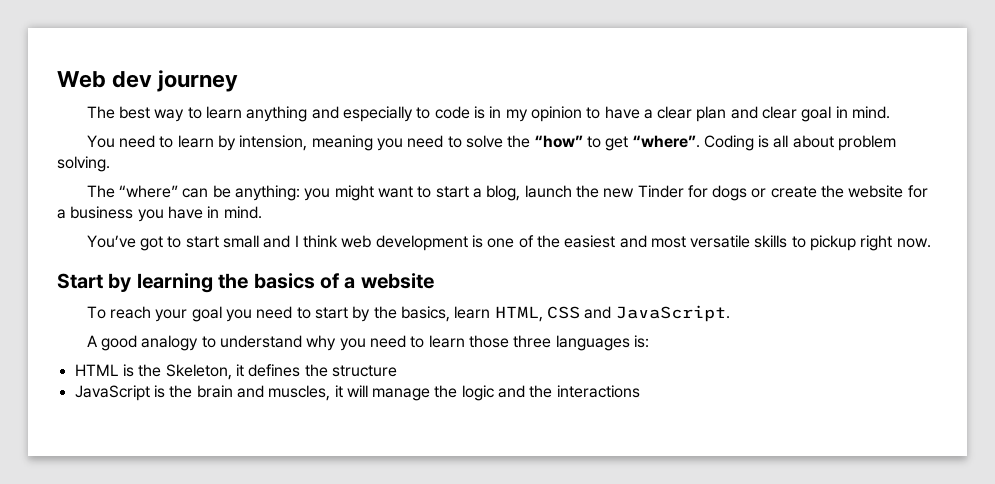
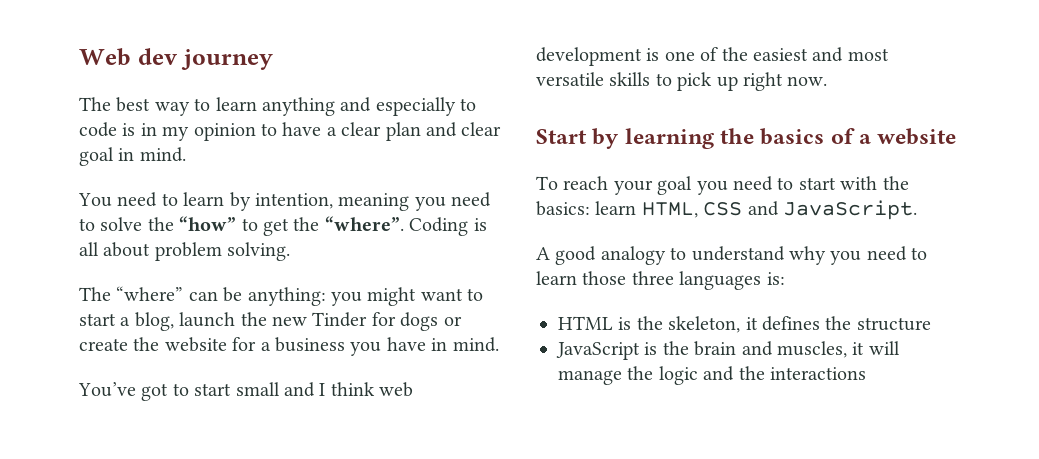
- You need to learn by intension, meaning you need to solve the “how” to get “where”.
+ You need to learn by intention, meaning you need to solve the “how” to get the “where”.
- You’ve got to start small and I think web development is one of the easiest and most versatile skills to pickup right now.
+ You’ve got to start small and I think web development is one of the easiest and most versatile skills to pick up right now.
- To reach your goal you need to start by the basics, learn HTML, CSS and JavaScript.
+ To reach your goal you need to start with the basics: learn HTML, CSS and JavaScript.
- HTML is the Skeleton, it defines the structure
+ HTML is the skeleton, it defines the structure

